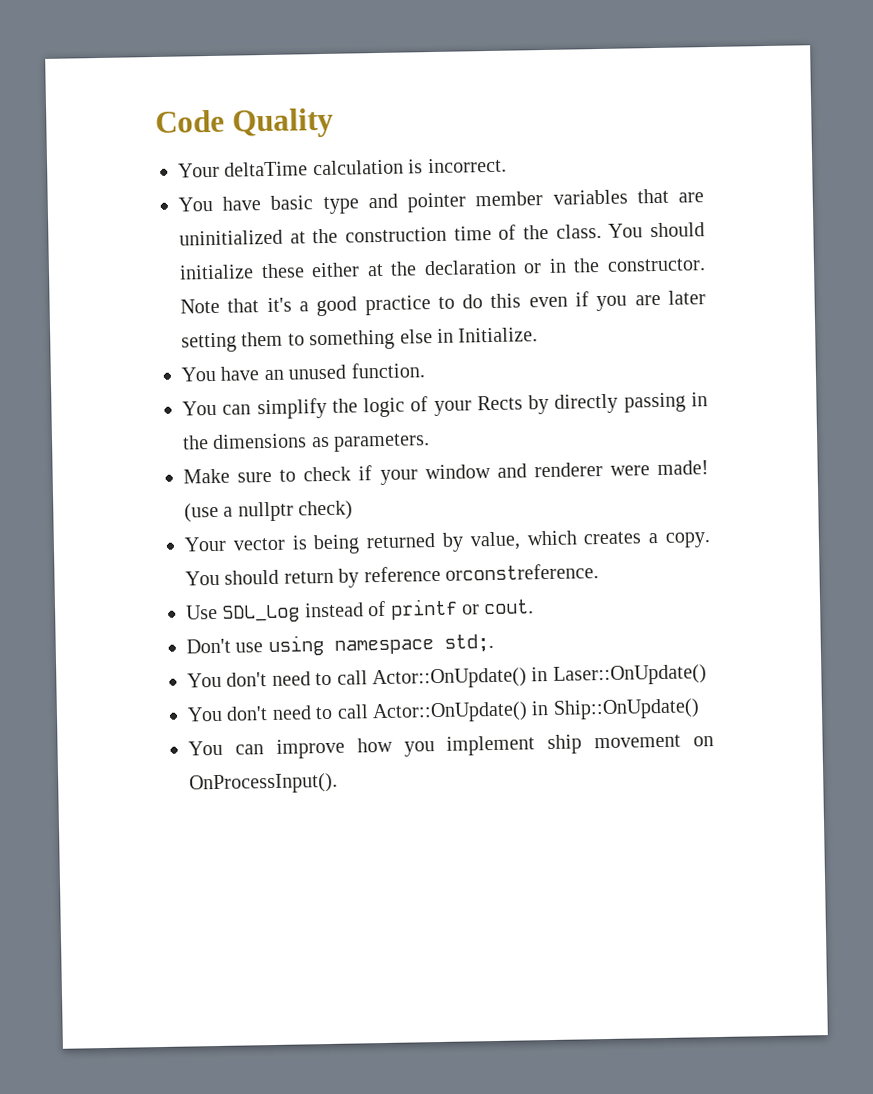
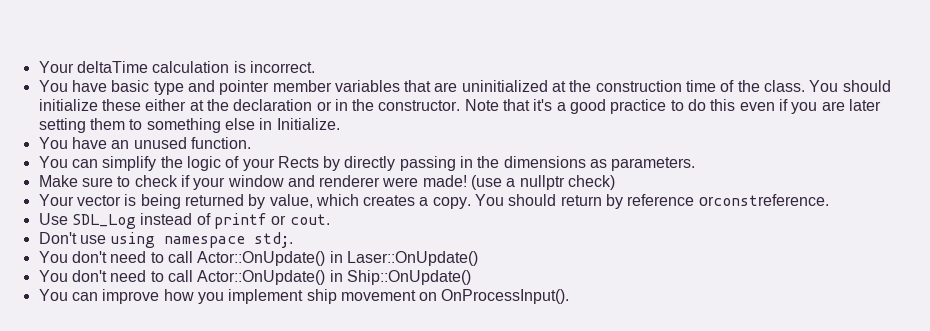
- Code Quality

